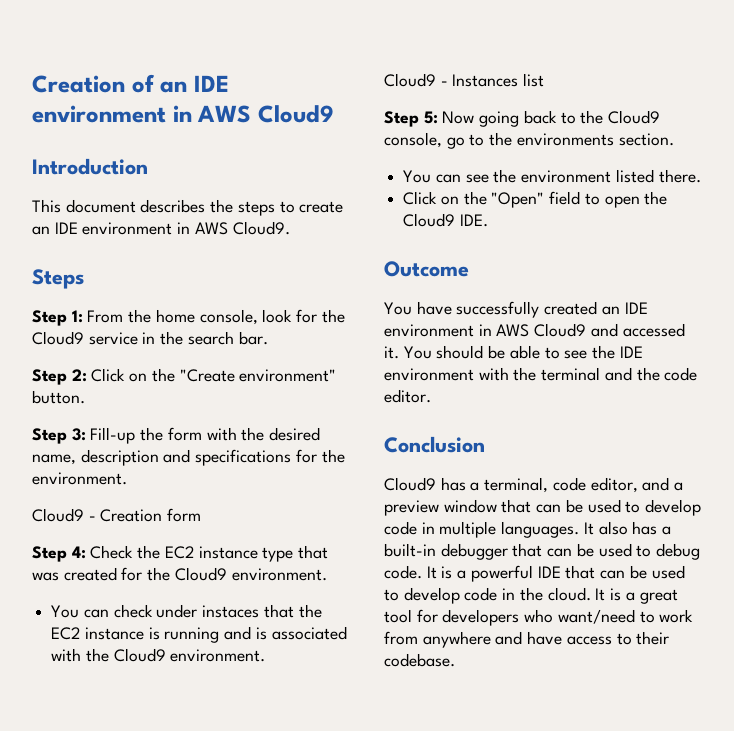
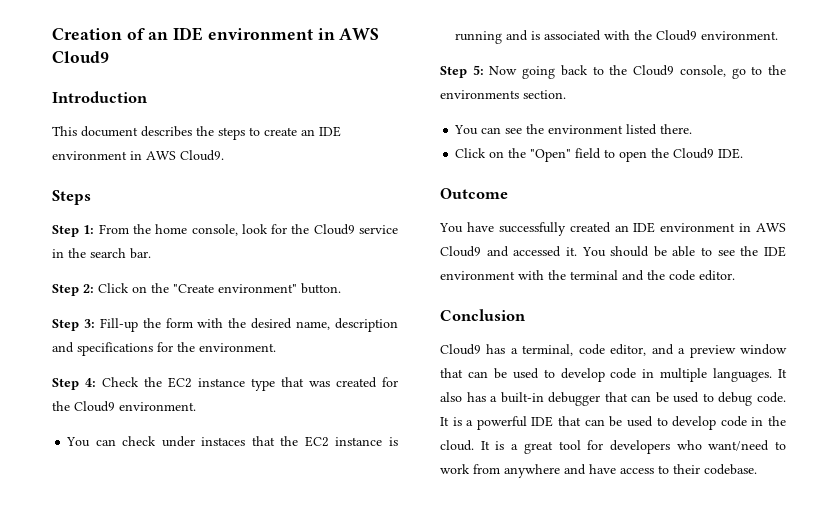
- Cloud9 - Creation form
- Cloud9 - Instances list

